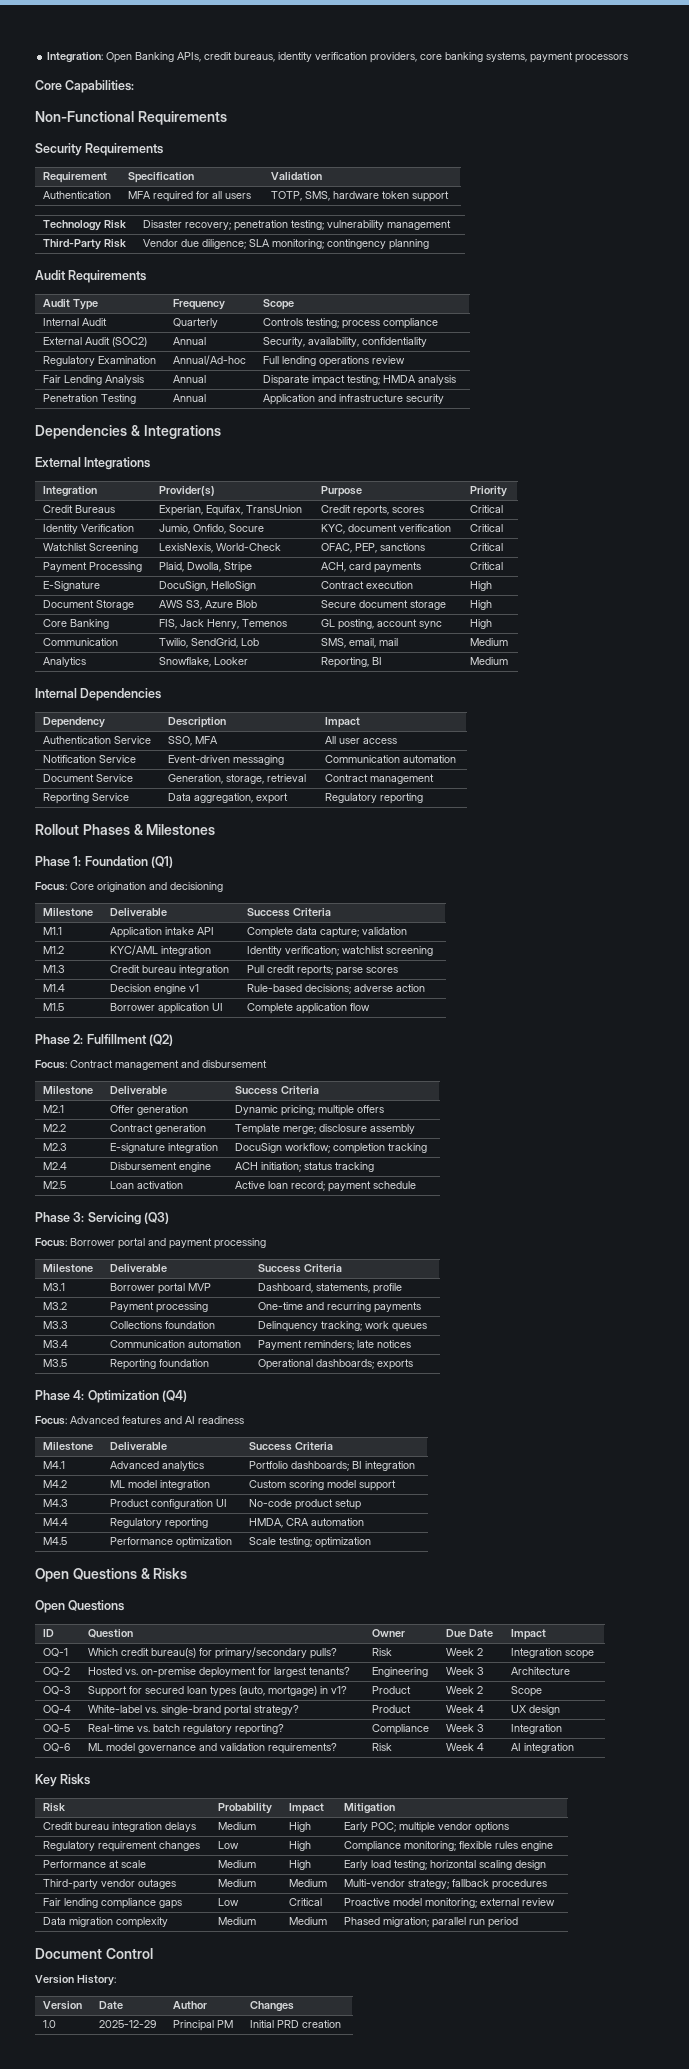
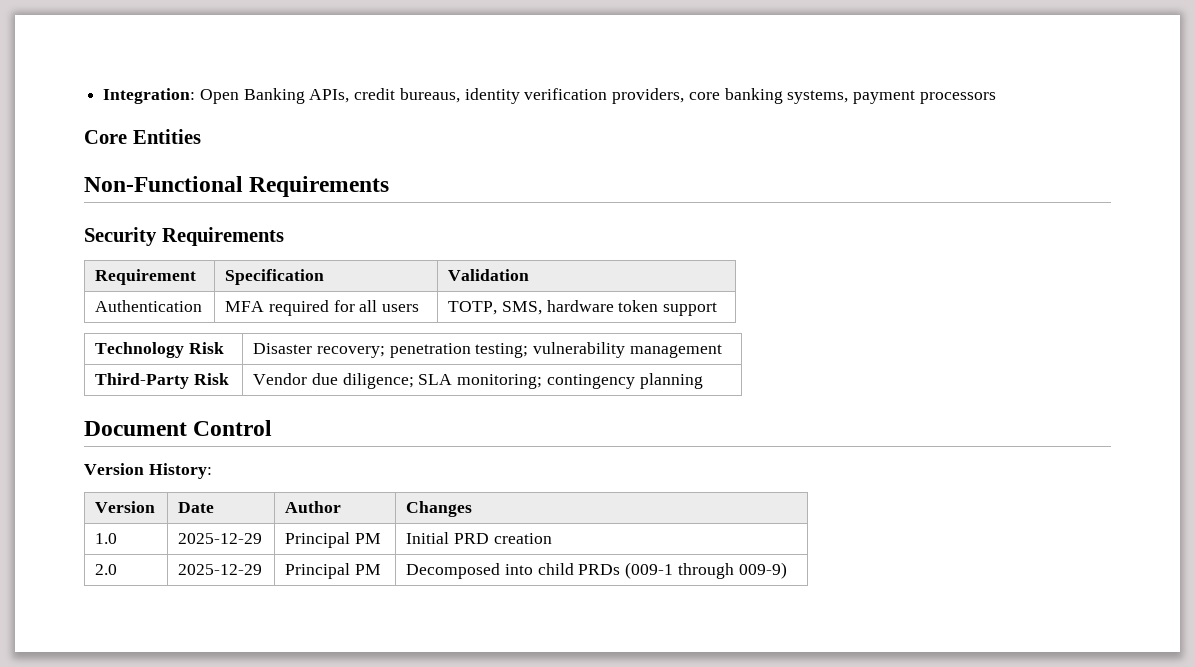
- Core Capabilities:
+ Core Entities
- Audit Requirements
- Audit Type | Frequency | Scope
- Internal Audit | Quarterly | Controls testing; process compliance
- External Audit (SOC2) | Annual | Security, availability, confidentiality
- Regulatory Examination | Annual/Ad-hoc | Full lending operations review
- Fair Lending Analysis | Annual | Disparate impact testing; HMDA analysis
- Penetration Testing | Annual | Application and infrastructure security
- Dependencies & Integrations
- External Integrations
- Integration | Provider(s) | Purpose | Priority
- Credit Bureaus | Experian, Equifax, TransUnion | Credit reports, scores | Critical
- Identity Verification | Jumio, Onfido, Socure | KYC, document verification | Critical
- Watchlist Screening | LexisNexis, World-Check | OFAC, PEP, sanctions | Critical
- Payment Processing | Plaid, Dwolla, Stripe | ACH, card payments | Critical
- E-Signature | DocuSign, HelloSign | Contract execution | High
- Document Storage | AWS S3, Azure Blob | Secure document storage | High
- Core Banking | FIS, Jack Henry, Temenos | GL posting, account sync | High
- Communication | Twilio, SendGrid, Lob | SMS, email, mail | Medium
- Analytics | Snowflake, Looker | Reporting, BI | Medium
- Internal Dependencies
- Dependency | Description | Impact
- Authentication Service | SSO, MFA | All user access
- Notification Service | Event-driven messaging | Communication automation
- Document Service | Generation, storage, retrieval | Contract management
- Reporting Service | Data aggregation, export | Regulatory reporting
- Rollout Phases & Milestones
- Phase 1: Foundation (Q1)
- Focus: Core origination and decisioning
- Milestone | Deliverable | Success Criteria
- M1.1 | Application intake API | Complete data capture; validation
- M1.2 | KYC/AML integration | Identity verification; watchlist screening
- M1.3 | Credit bureau integration | Pull credit reports; parse scores
- M1.4 | Decision engine v1 | Rule-based decisions; adverse action
- M1.5 | Borrower application UI | Complete application flow
- Phase 2: Fulfillment (Q2)
- Focus: Contract management and disbursement
- Milestone | Deliverable | Success Criteria
- M2.1 | Offer generation | Dynamic pricing; multiple offers
- M2.2 | Contract generation | Template merge; disclosure assembly
- M2.3 | E-signature integration | DocuSign workflow; completion tracking
- M2.4 | Disbursement engine | ACH initiation; status tracking
- M2.5 | Loan activation | Active loan record; payment schedule
- Phase 3: Servicing (Q3)
- Focus: Borrower portal and payment processing
- Milestone | Deliverable | Success Criteria
- M3.1 | Borrower portal MVP | Dashboard, statements, profile
- M3.2 | Payment processing | One-time and recurring payments
- M3.3 | Collections foundation | Delinquency tracking; work queues
- M3.4 | Communication automation | Payment reminders; late notices
- M3.5 | Reporting foundation | Operational dashboards; exports
- Phase 4: Optimization (Q4)
- Focus: Advanced features and AI readiness
- Milestone | Deliverable | Success Criteria
- M4.1 | Advanced analytics | Portfolio dashboards; BI integration
- M4.2 | ML model integration | Custom scoring model support
- M4.3 | Product configuration UI | No-code product setup
- M4.4 | Regulatory reporting | HMDA, CRA automation
- M4.5 | Performance optimization | Scale testing; optimization
- Open Questions & Risks
- Open Questions
- ID | Question | Owner | Due Date | Impact
- OQ-1 | Which credit bureau(s) for primary/secondary pulls? | Risk | Week 2 | Integration scope
- OQ-2 | Hosted vs. on-premise deployment for largest tenants? | Engineering | Week 3 | Architecture
- OQ-3 | Support for secured loan types (auto, mortgage) in v1? | Product | Week 2 | Scope
- OQ-4 | White-label vs. single-brand portal strategy? | Product | Week 4 | UX design
- OQ-5 | Real-time vs. batch regulatory reporting? | Compliance | Week 3 | Integration
- OQ-6 | ML model governance and validation requirements? | Risk | Week 4 | AI integration
- Key Risks
- Risk | Probability | Impact | Mitigation
- Credit bureau integration delays | Medium | High | Early POC; multiple vendor options
- Regulatory requirement changes | Low | High | Compliance monitoring; flexible rules engine
- Performance at scale | Medium | High | Early load testing; horizontal scaling design
- Third-party vendor outages | Medium | Medium | Multi-vendor strategy; fallback procedures
- Fair lending compliance gaps | Low | Critical | Proactive model monitoring; external review
- Data migration complexity | Medium | Medium | Phased migration; parallel run period
+ 2.0 | 2025-12-29 | Principal PM | Decomposed into child PRDs (009-1 through 009-9)

